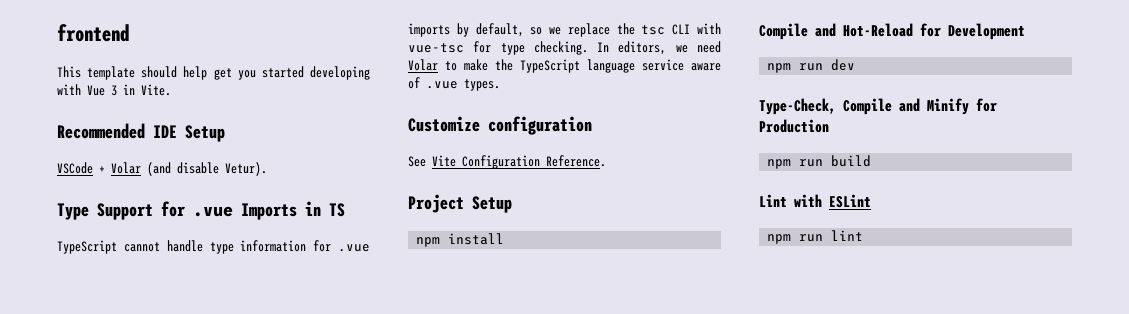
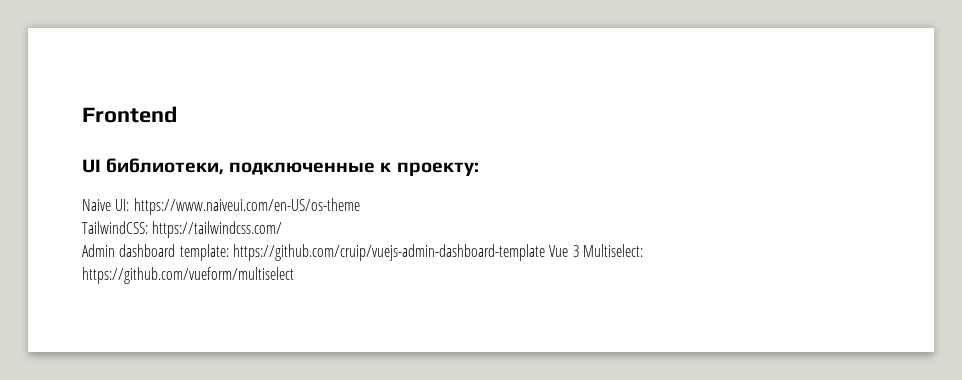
- frontend
- This template should help get you started developing with Vue 3 in Vite.
- Recommended IDE Setup
- VSCode + Volar (and disable Vetur).
- Type Support for .vue Imports in TS
- TypeScript cannot handle type information for .vue imports by default, so we replace the tsc CLI with vue-tsc for type checking. In editors, we need Volar to make the TypeScript language service aware of .vue types.
- Customize configuration
- See Vite Configuration Reference.
- Project Setup
- npm install
- Compile and Hot-Reload for Development
- npm run dev
- Type-Check, Compile and Minify for Production
- npm run build
- Lint with ESLint
- npm run lint
+ Frontend
+ UI библиотеки, подключенные к проекту:
+ Naive UI: https://www.naiveui.com/en-US/os-theme
+ TailwindCSS: https://tailwindcss.com/
+ Admin dashboard template: https://github.com/cruip/vuejs-admin-dashboard-template Vue 3 Multiselect: https://github.com/vueform/multiselect

